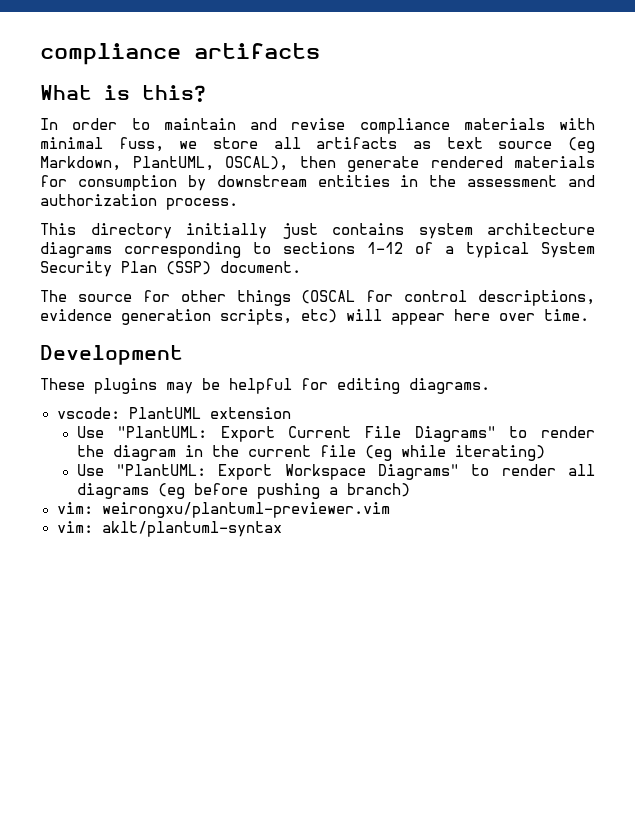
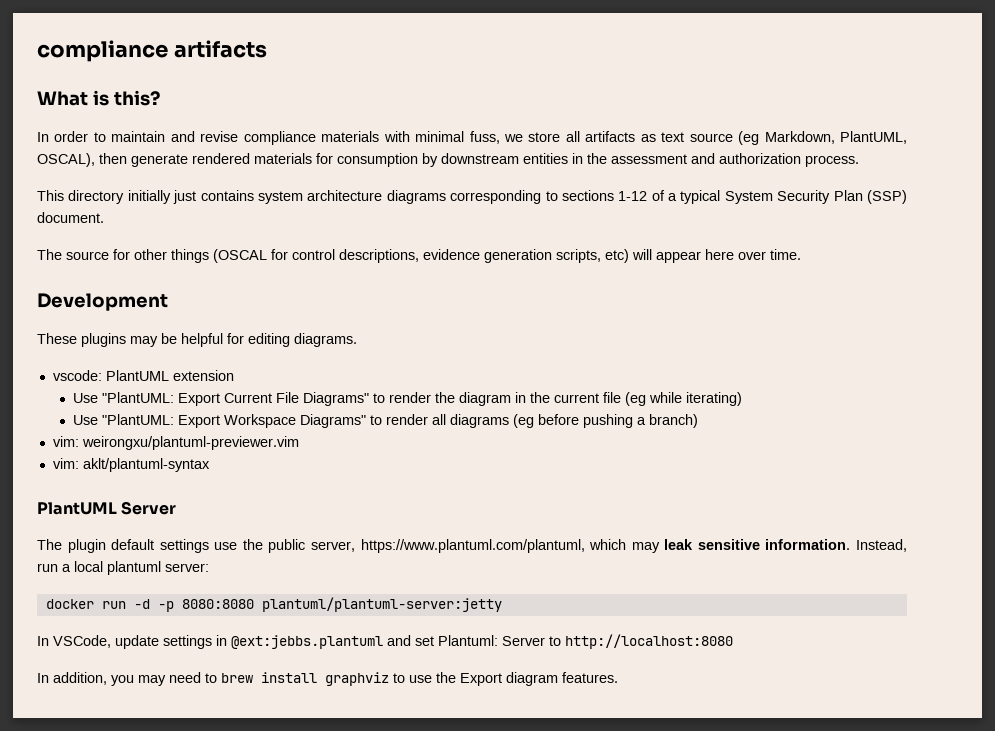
+ PlantUML Server
+ The plugin default settings use the public server, https://www.plantuml.com/plantuml, which may leak sensitive information. Instead, run a local plantuml server:
+ docker run -d -p 8080:8080 plantuml/plantuml-server:jetty
+ In VSCode, update settings in @ext:jebbs.plantuml and set Plantuml: Server to http://localhost:8080
+ In addition, you may need to brew install graphviz to use the Export diagram features.

